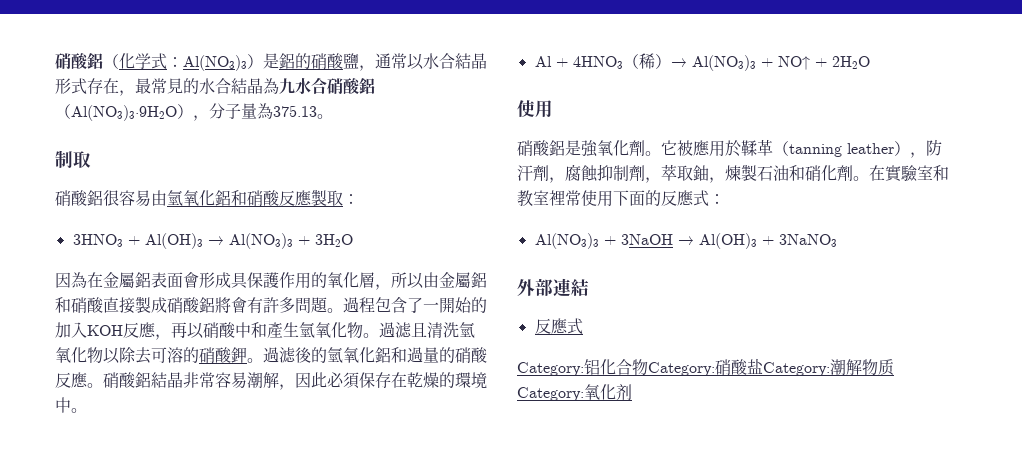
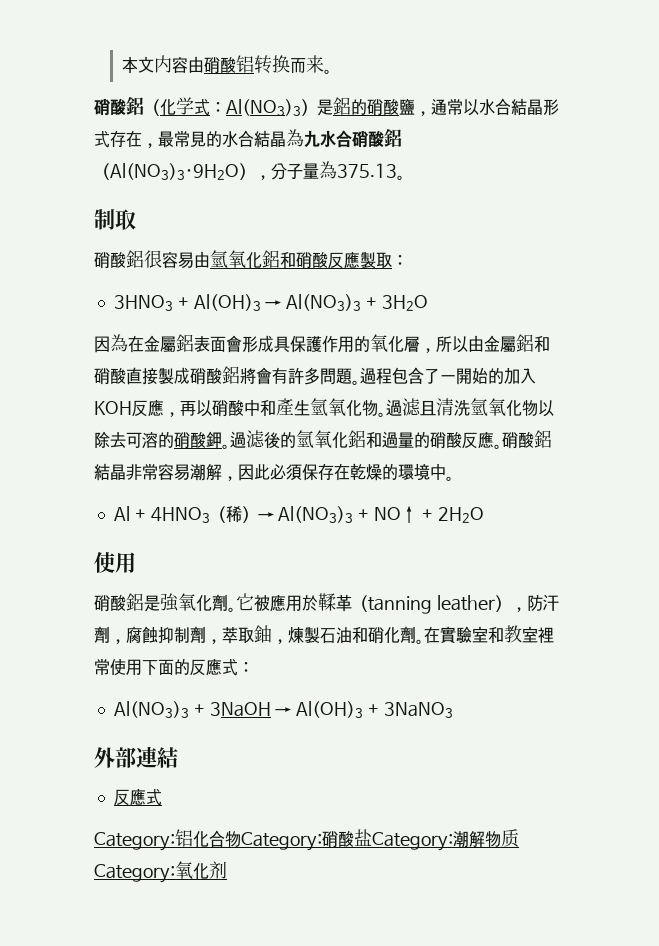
+ 本文内容由硝酸铝转换而来。

